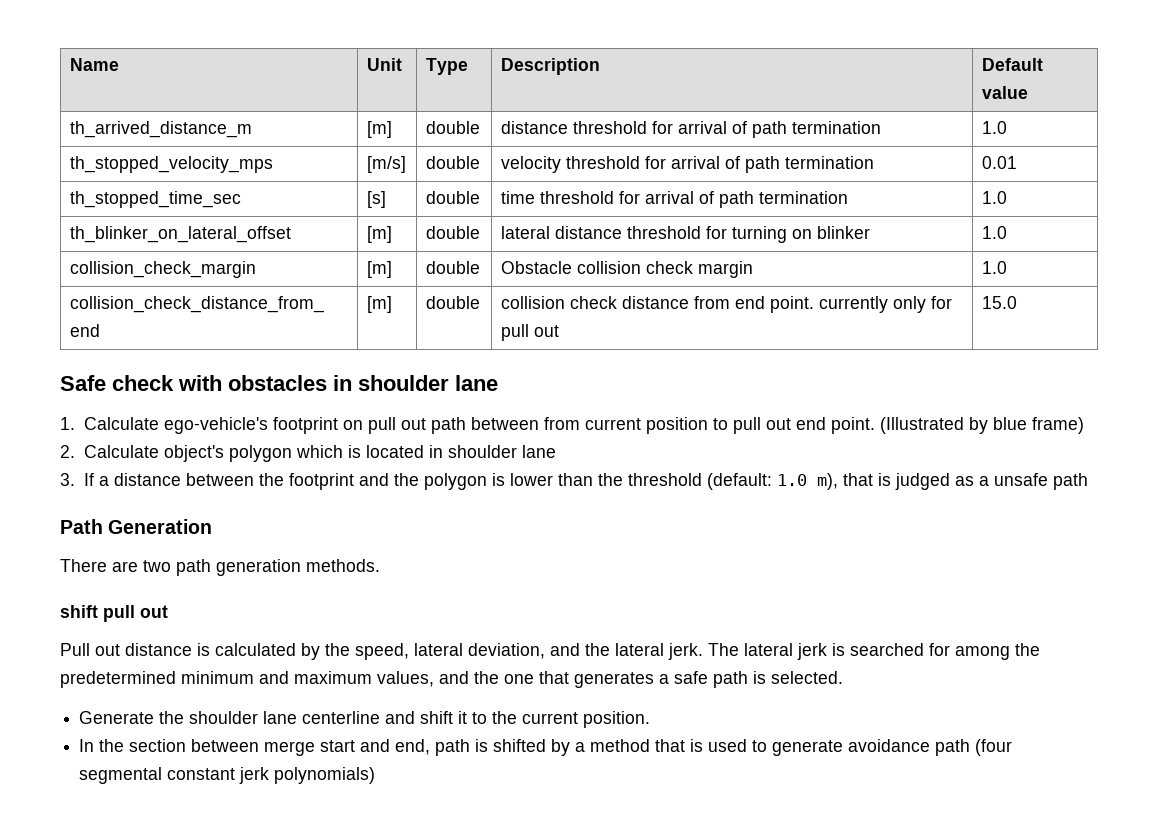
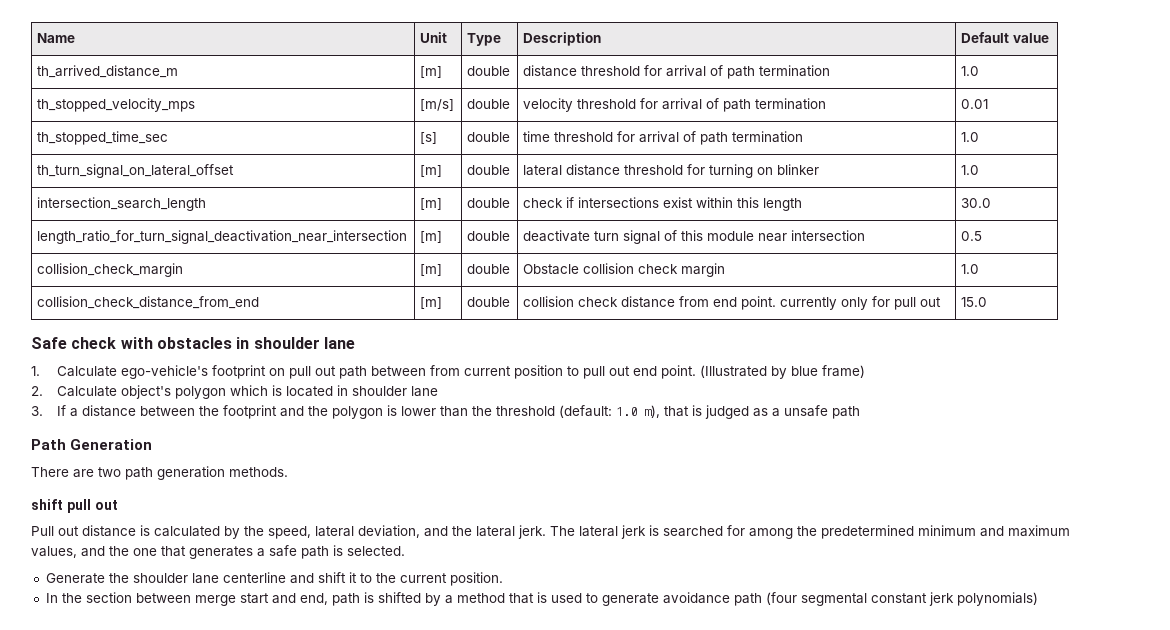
- th_blinker_on_lateral_offset | [m] | double | lateral distance threshold for turning on blinker | 1.0
+ th_turn_signal_on_lateral_offset | [m] | double | lateral distance threshold for turning on blinker | 1.0
+ intersection_search_length | [m] | double | check if intersections exist within this length | 30.0
+ length_ratio_for_turn_signal_deactivation_near_intersection | [m] | double | deactivate turn signal of this module near intersection | 0.5

